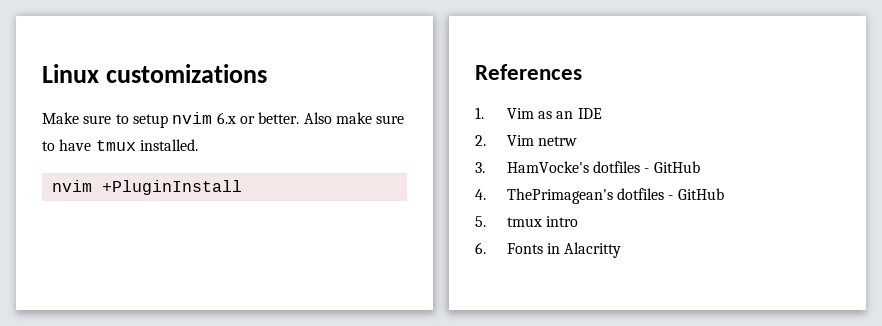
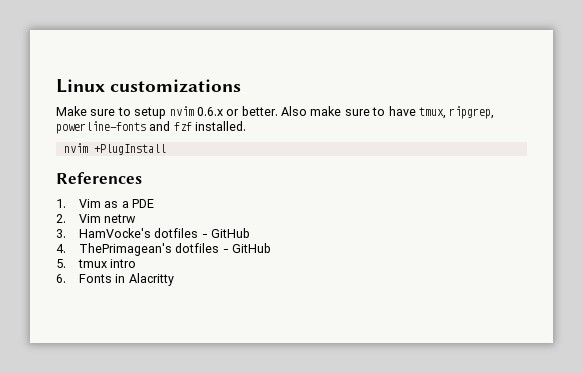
- Make sure to setup nvim 6.x or better.
+ Make sure to setup nvim 0.6.x or better.
- Also make sure to have tmux installed.
+ Also make sure to have tmux, ripgrep, powerline-fonts and fzf installed.
- nvim +PluginInstall
+ nvim +PlugInstall
- 1. Vim as an IDE
+ 1. Vim as a PDE

